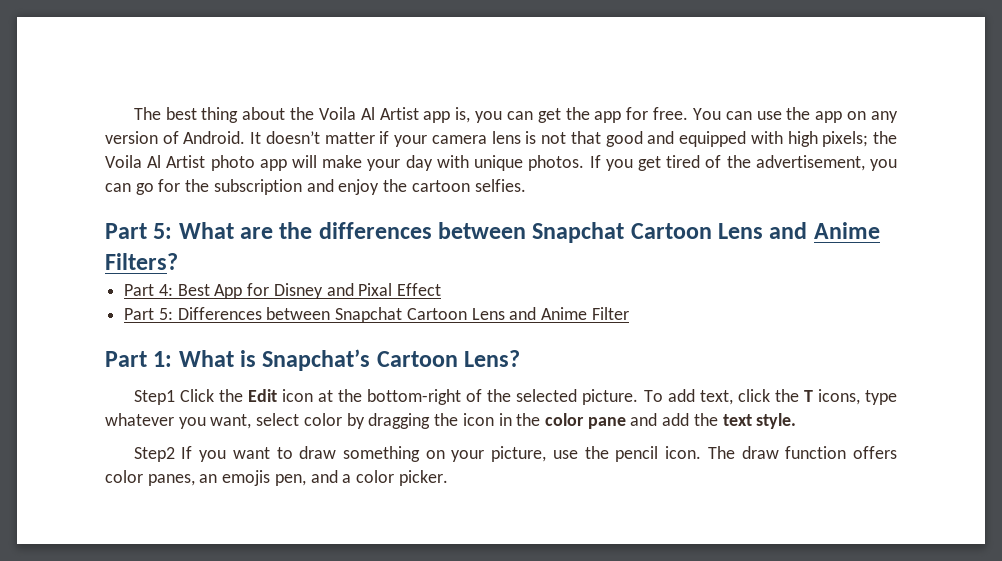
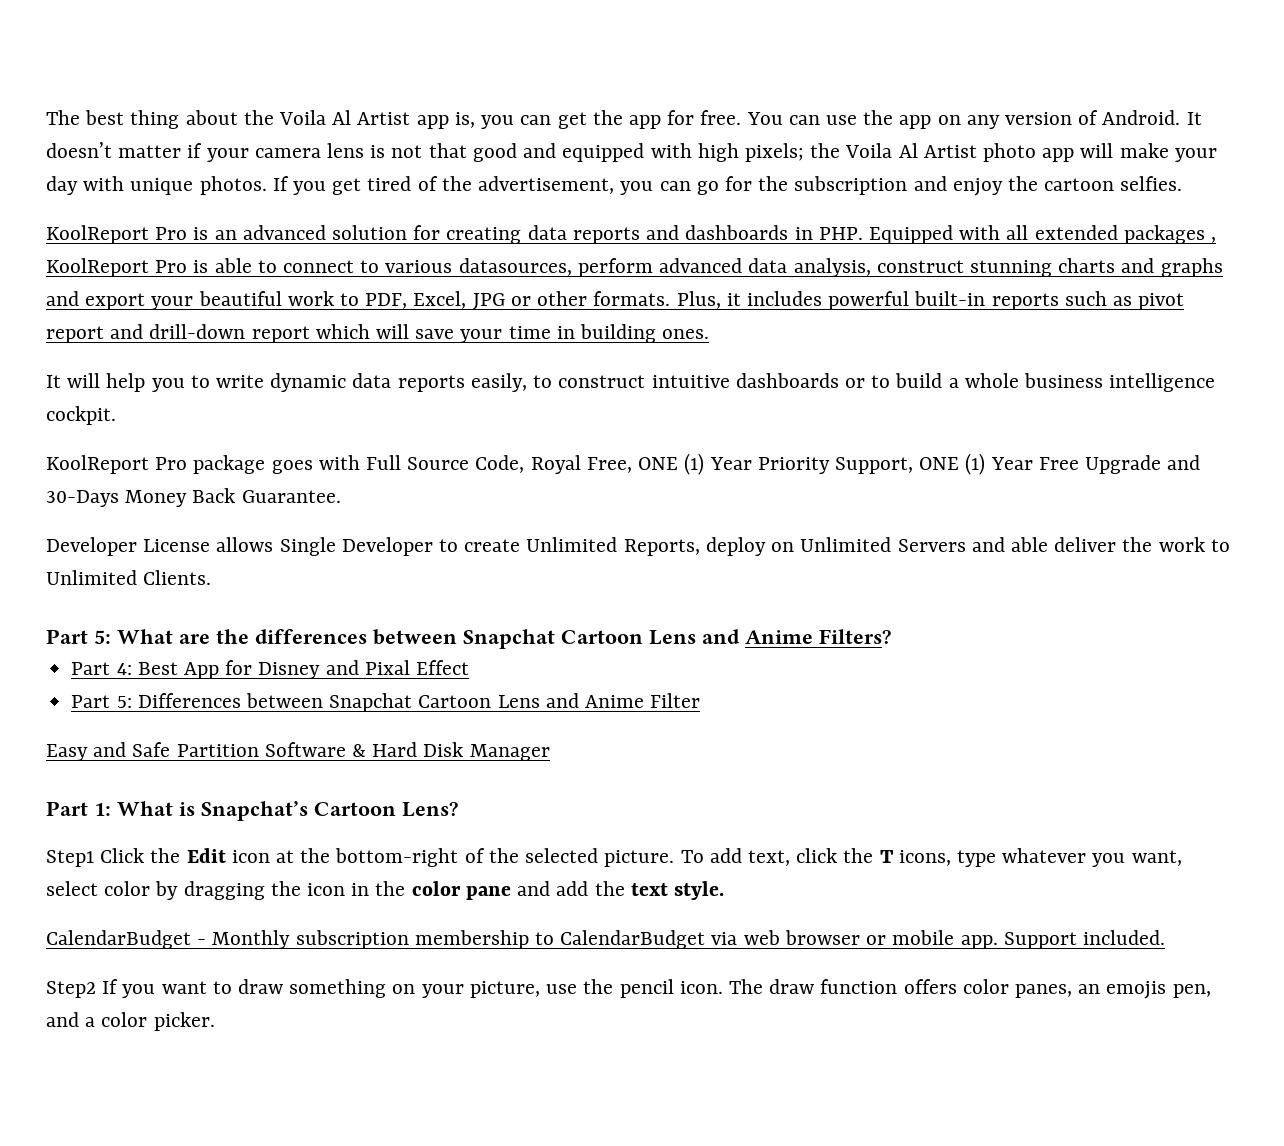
+ KoolReport Pro is an advanced solution for creating data reports and dashboards in PHP. Equipped with all extended packages , KoolReport Pro is able to connect to various datasources, perform advanced data analysis, construct stunning charts and graphs and export your beautiful work to PDF, Excel, JPG or other formats. Plus, it includes powerful built-in reports such as pivot report and drill-down report which will save your time in building ones.
+ It will help you to write dynamic data reports easily, to construct intuitive dashboards or to build a whole business intelligence cockpit.
+ KoolReport Pro package goes with Full Source Code, Royal Free, ONE (1) Year Priority Support, ONE (1) Year Free Upgrade and 30-Days Money Back Guarantee.
+ Developer License allows Single Developer to create Unlimited Reports, deploy on Unlimited Servers and able deliver the work to Unlimited Clients.
+ Easy and Safe Partition Software & Hard Disk Manager
+ CalendarBudget - Monthly subscription membership to CalendarBudget via web browser or mobile app. Support included.

